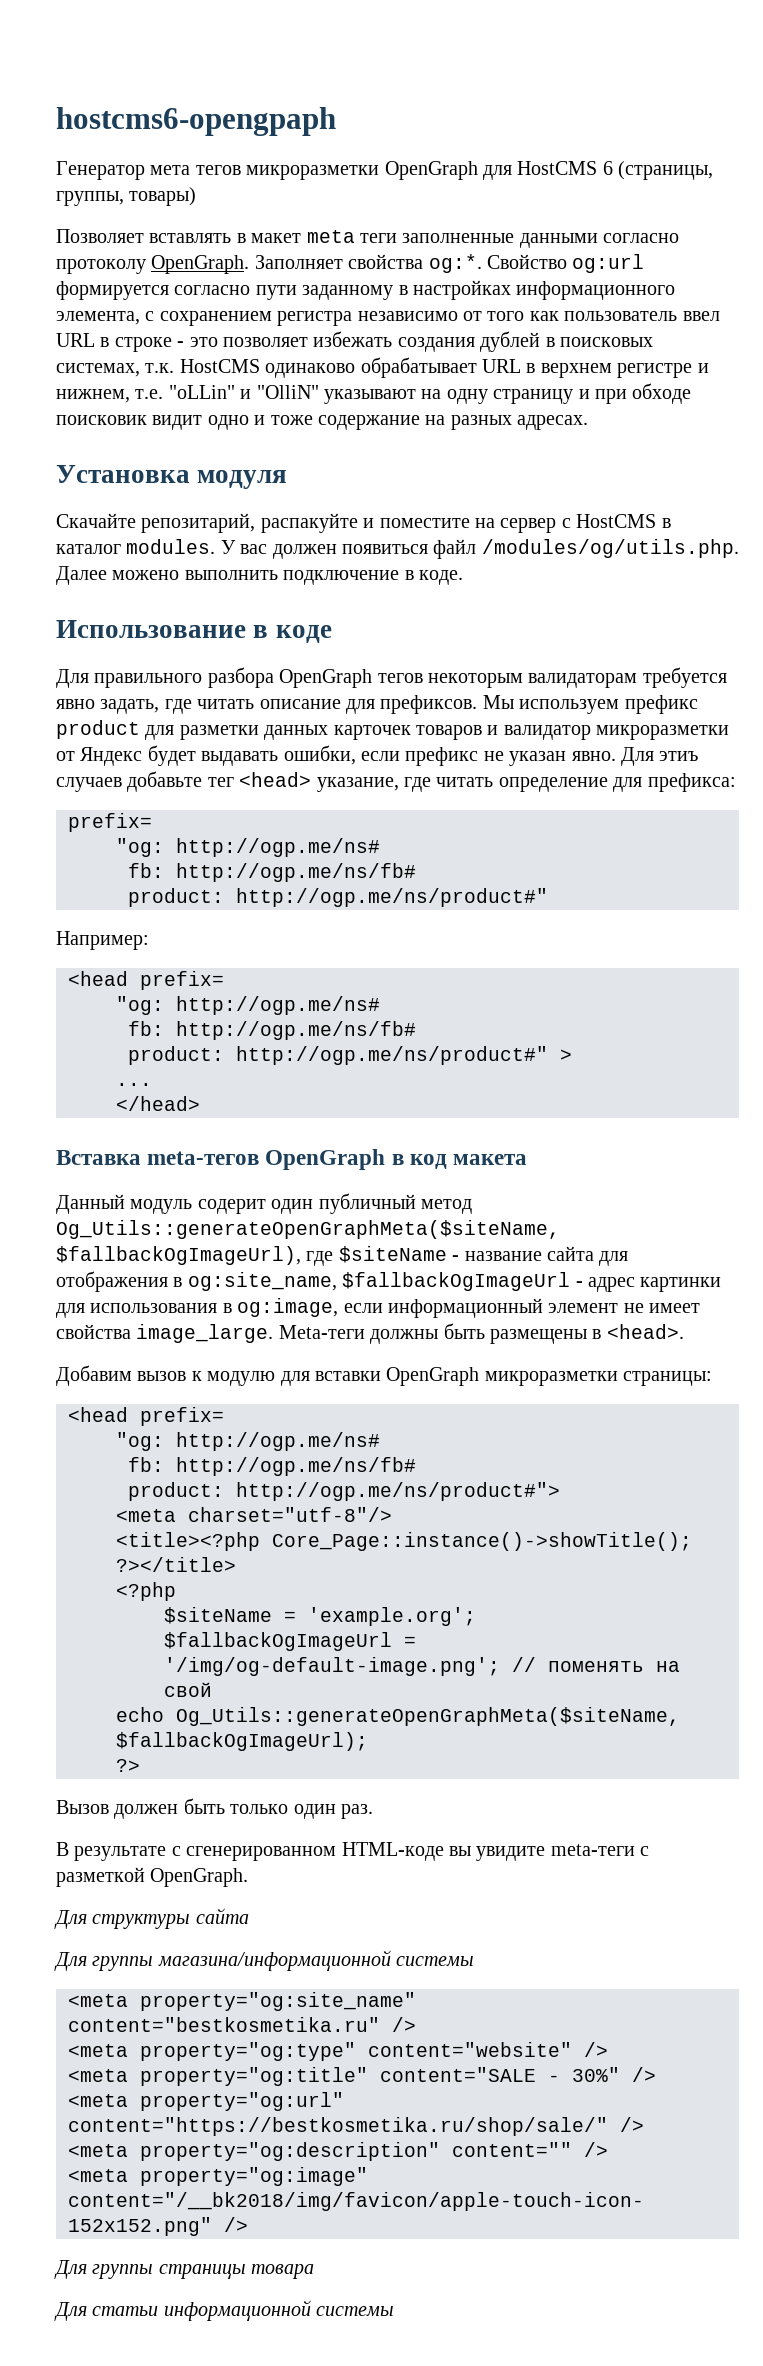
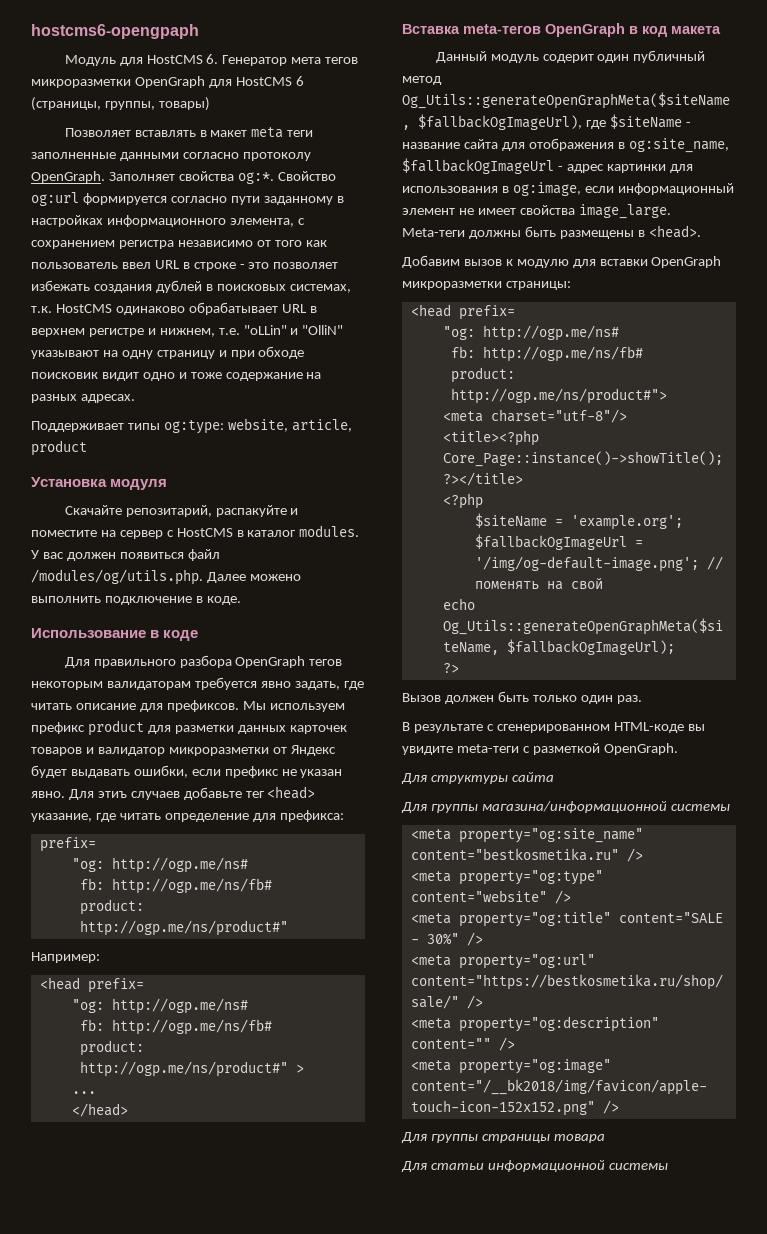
- Генератор мета тегов микроразметки OpenGraph для HostCMS 6 (страницы, группы, товары)
+ Модуль для HostCMS 6. Генератор мета тегов микроразметки OpenGraph для HostCMS 6 (страницы, группы, товары)
+ Поддерживает типы og:type: website, article, product

